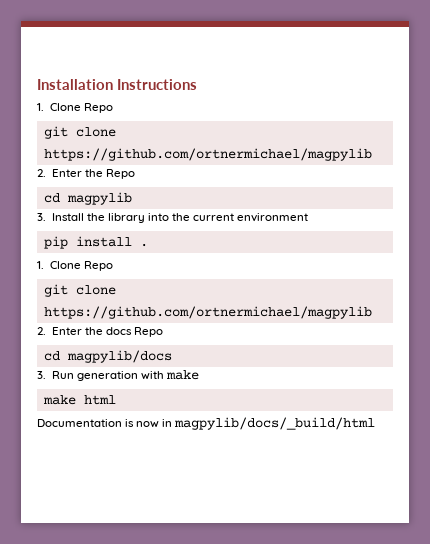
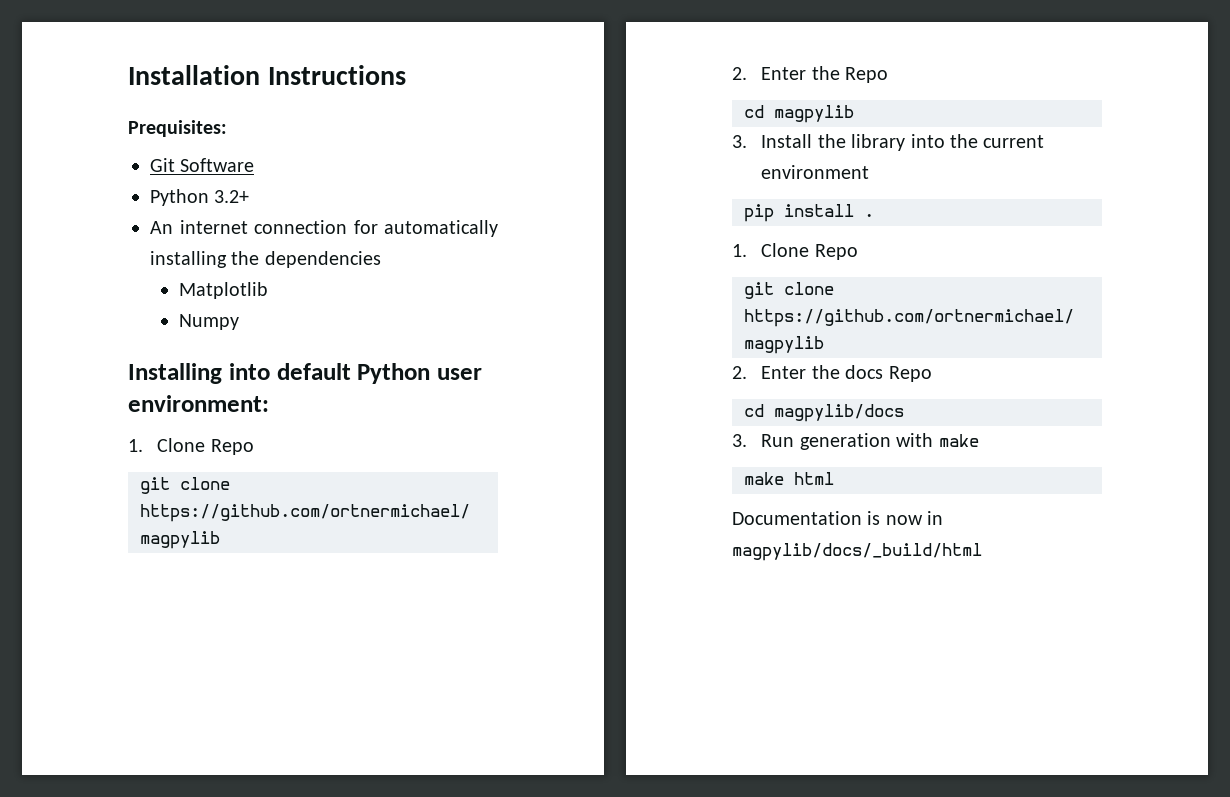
+ Prequisites:
+ Git Software
+ Python 3.2+
+ An internet connection for automatically installing the dependencies
+ Matplotlib
+ Numpy
+ Installing into default Python user environment:

